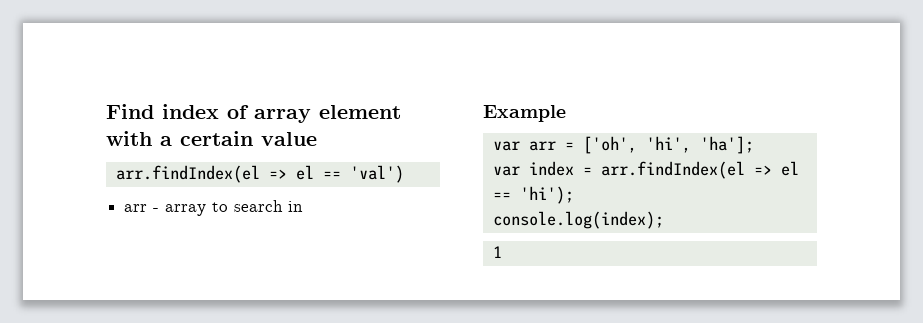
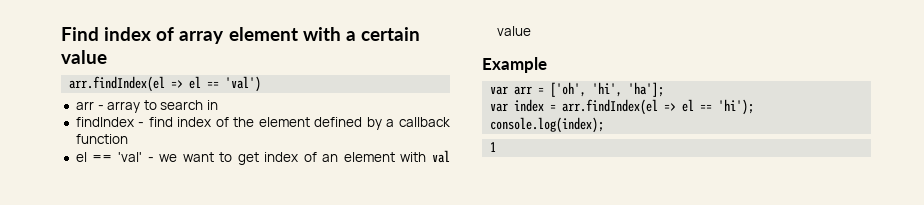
+ findIndex - find index of the element defined by a callback function
+ el == 'val' - we want to get index of an element with val value

